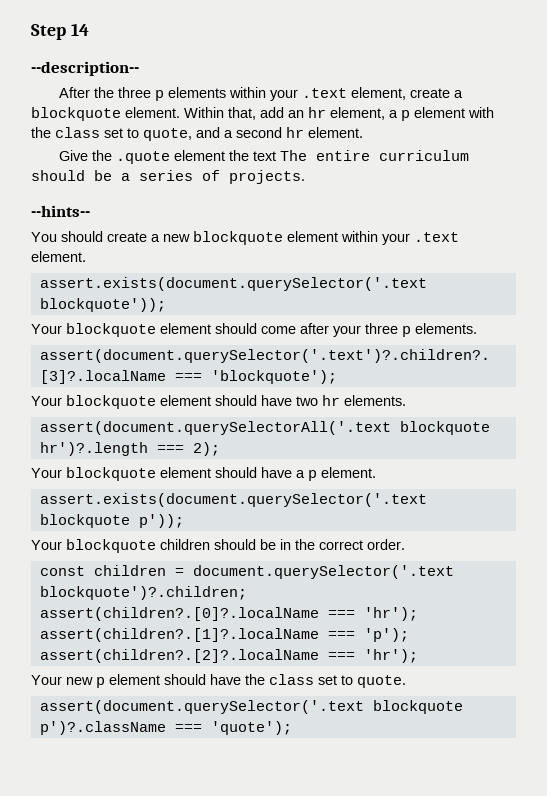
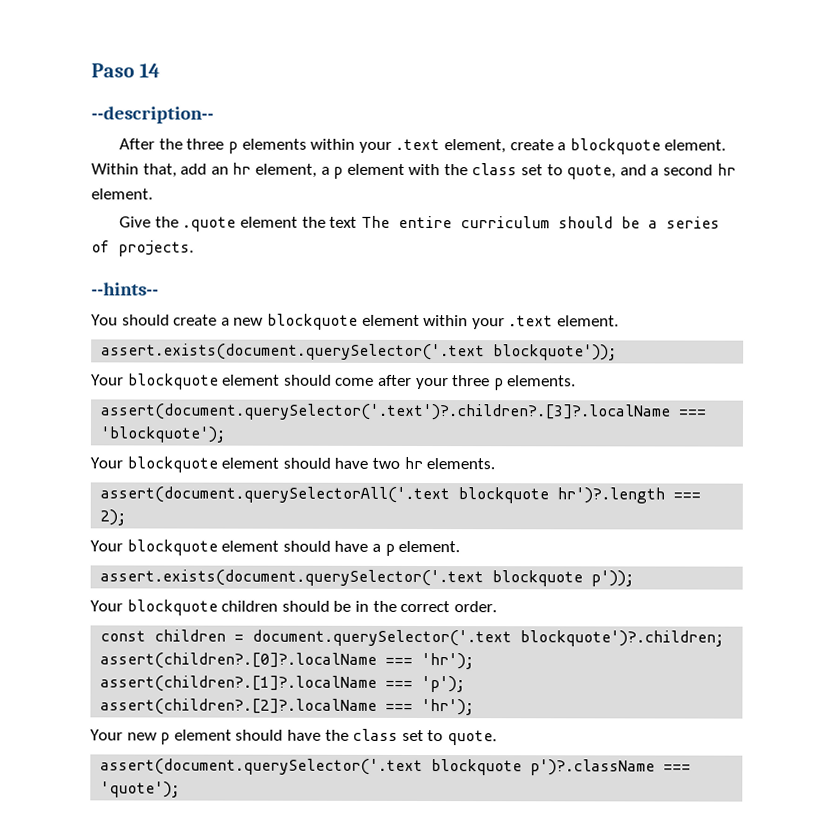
- Step 14
+ Paso 14

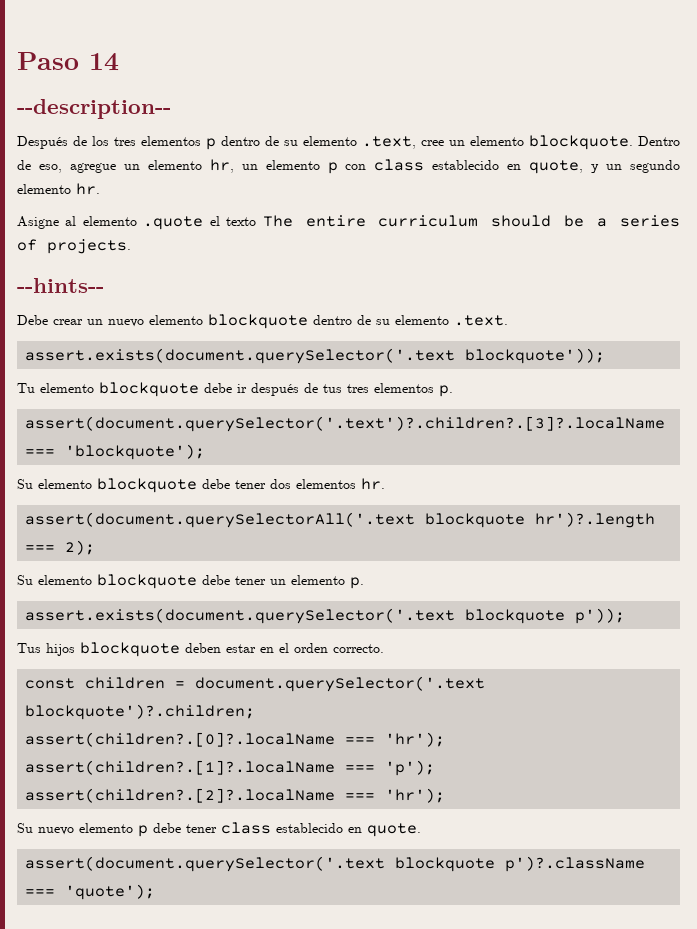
- After the three p elements within your .text element, create a blockquote element. Within that, add an hr element, a p element with the class set to quote, and a second hr element.
- Give the .quote element the text The entire curriculum should be a series of projects.
+ Después de los tres elementos p dentro de su elemento .text, cree un elemento blockquote. Dentro de eso, agregue un elemento hr, un elemento p con class establecido en quote, y un segundo elemento hr.
+ Asigne al elemento .quote el texto The entire curriculum should be a series of projects.
- You should create a new blockquote element within your .text element.
+ Debe crear un nuevo elemento blockquote dentro de su elemento .text.
  assert.exists(document.querySelector('.text blockquote'));
- Your blockquote element should come after your three p elements.
+ Tu elemento blockquote debe ir después de tus tres elementos p.
  assert(document.querySelector('.text')?.children?.[3]?.localName === 'blockquote');
- Your blockquote element should have two hr elements.
+ Su elemento blockquote debe tener dos elementos hr.
- Your blockquote element should have a p element.
+ Su elemento blockquote debe tener un elemento p.
  assert.exists(document.querySelector('.text blockquote p'));
- Your blockquote children should be in the correct order.
+ Tus hijos blockquote deben estar en el orden correcto.
- Your new p element should have the class set to quote.
+ Su nuevo elemento p debe tener class establecido en quote.

